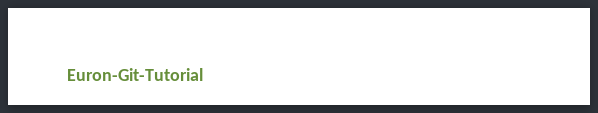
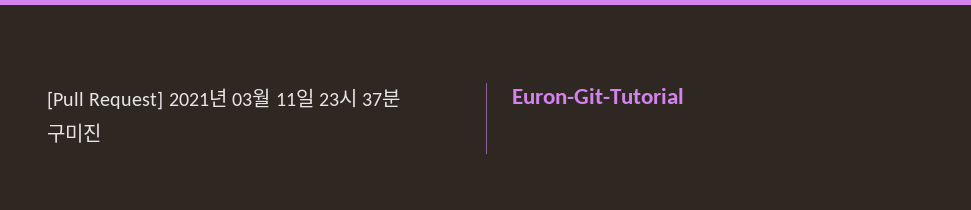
+ [Pull Request] 2021년 03월 11일 23시 37분 구미진

